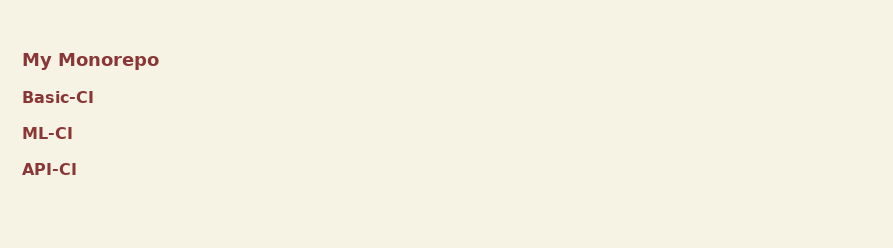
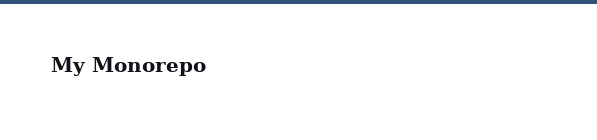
- Basic-CI
- ML-CI
- API-CI

